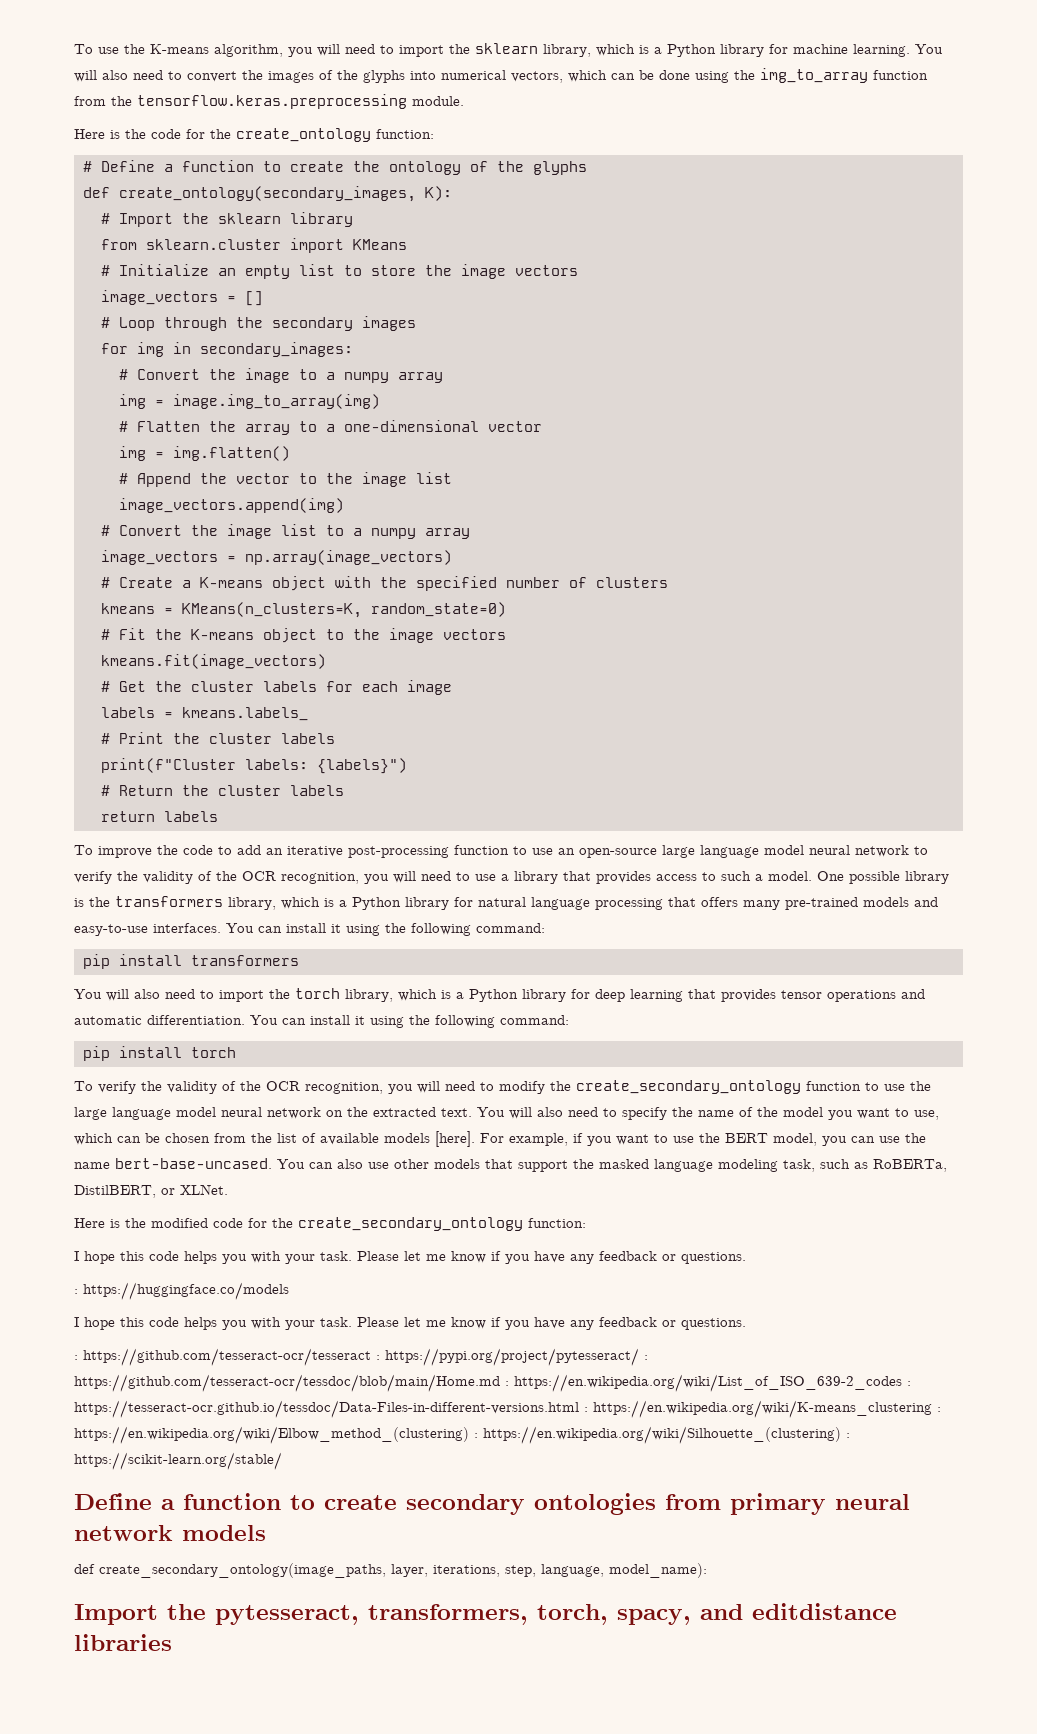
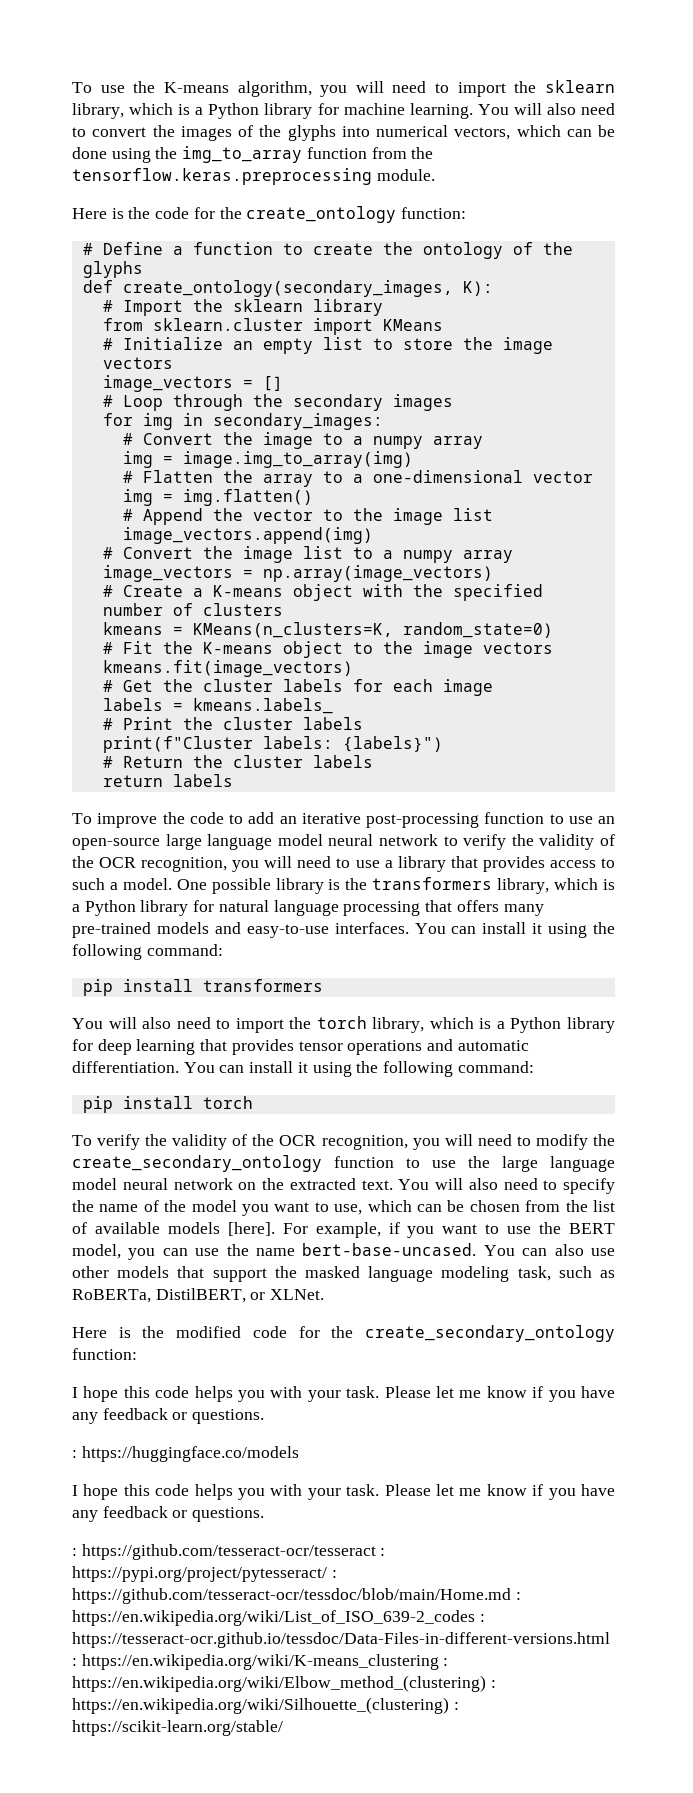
- Define a function to create secondary ontologies from primary neural network models
- def create_secondary_ontology(image_paths, layer, iterations, step, language, model_name):
- Import the pytesseract, transformers, torch, spacy, and editdistance libraries

